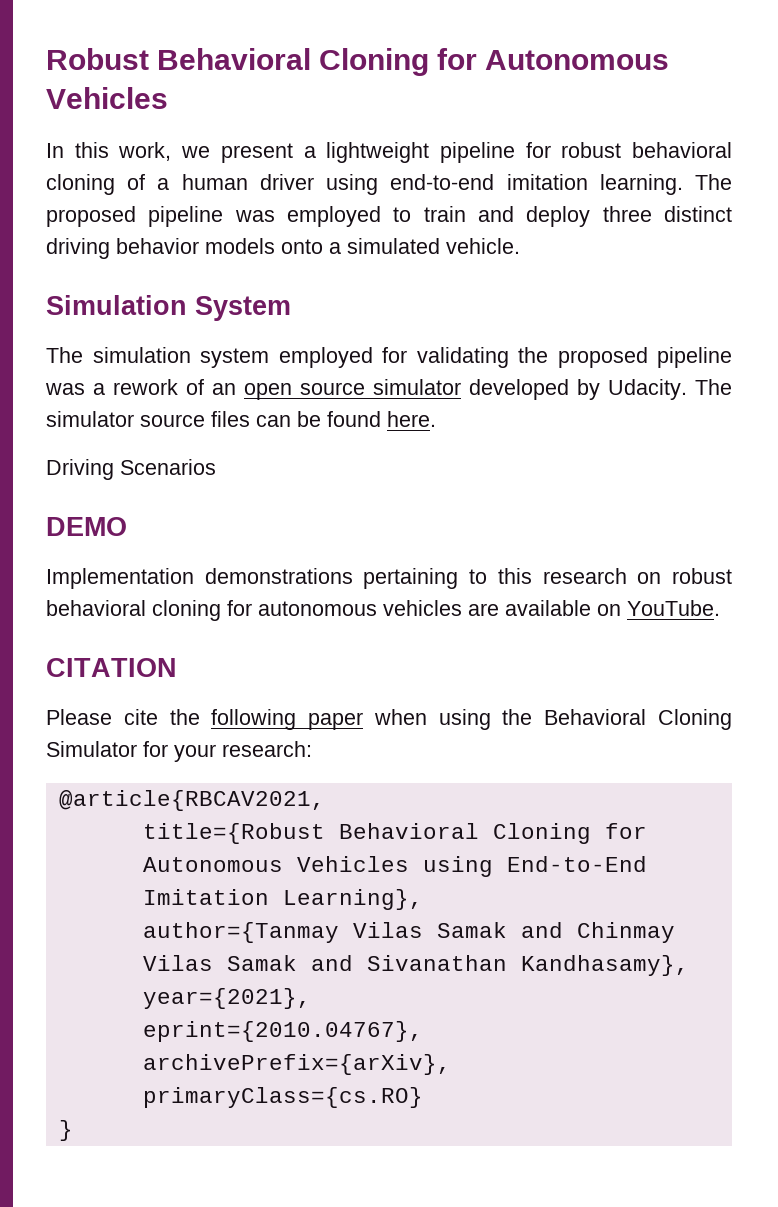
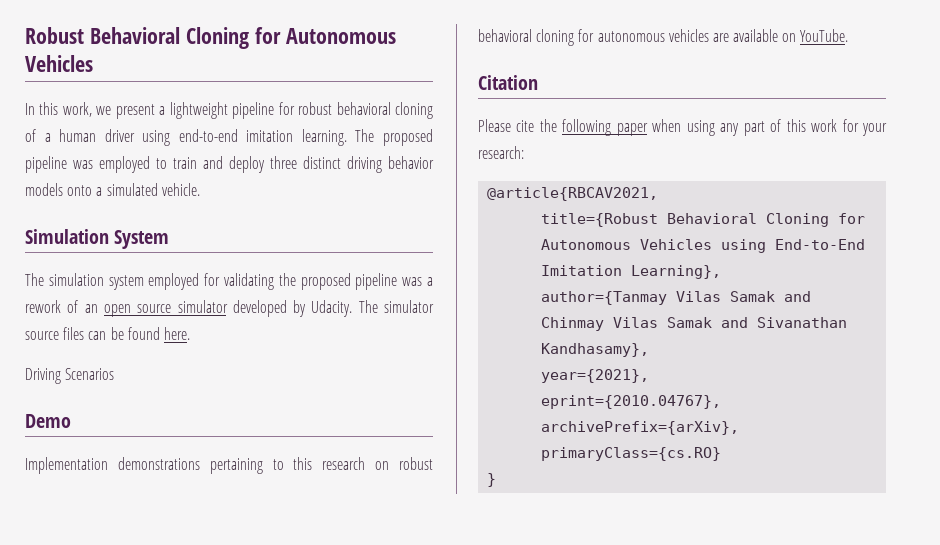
- DEMO
+ Demo
- CITATION
+ Citation
- Please cite the following paper when using the Behavioral Cloning Simulator for your research:
+ Please cite the following paper when using any part of this work for your research:

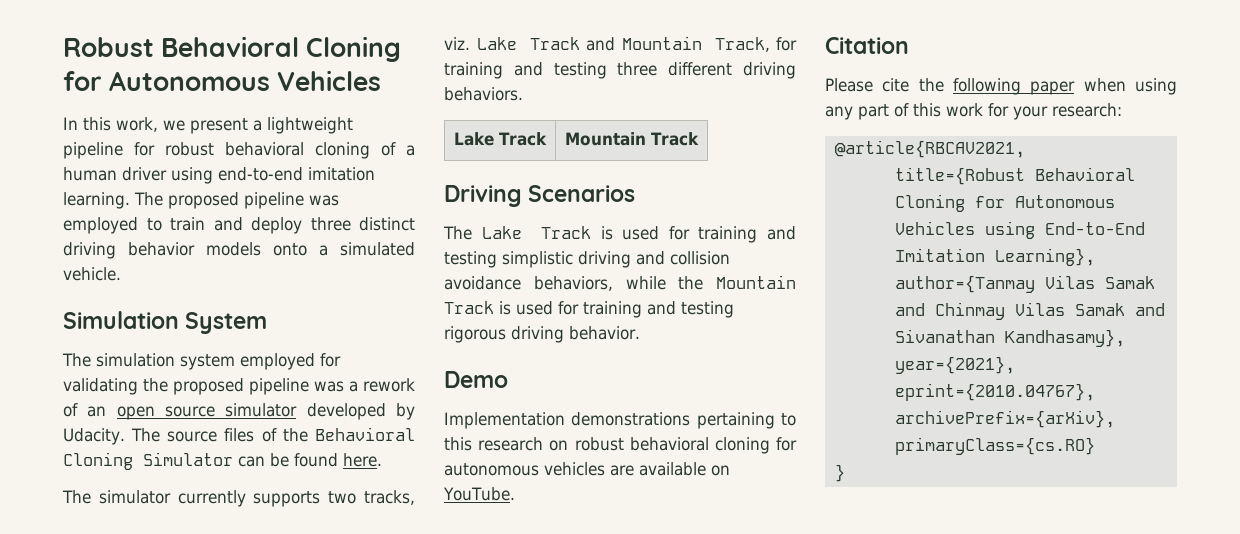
- The simulator source files can be found here.
+ The source files of the Behavioral Cloning Simulator can be found here.
+ The simulator currently supports two tracks, viz. Lake Track and Mountain Track, for training and testing three different driving behaviors.
+ Lake Track | Mountain Track
  Driving Scenarios
+ The Lake Track is used for training and testing simplistic driving and collision avoidance behaviors, while the Mountain Track is used for training and testing rigorous driving behavior.

